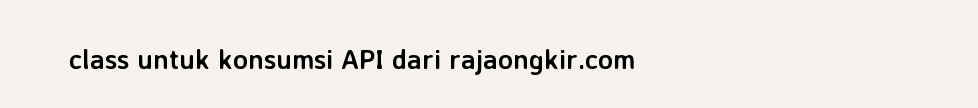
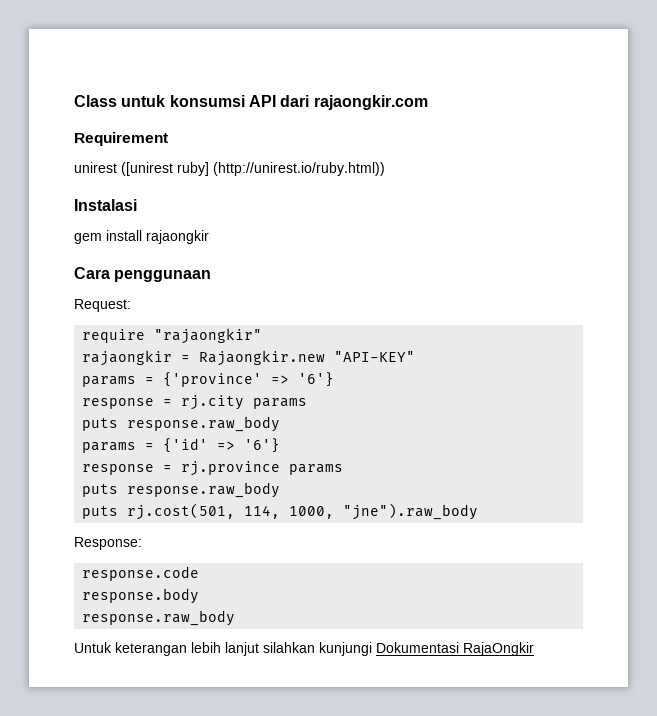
- class untuk konsumsi API dari rajaongkir.com
+ Class untuk konsumsi API dari rajaongkir.com
+ Requirement
+ unirest ([unirest ruby] (http://unirest.io/ruby.html))
+ Instalasi
+ gem install rajaongkir
+ Cara penggunaan
+ Request:
+ require "rajaongkir"
+ rajaongkir = Rajaongkir.new "API-KEY"
+ params = {'province' => '6'}
+ response = rj.city params
+ puts response.raw_body
+ params = {'id' => '6'}
+ response = rj.province params
+ puts response.raw_body
+ puts rj.cost(501, 114, 1000, "jne").raw_body
+ Response:
+ response.code
+ response.body
+ response.raw_body
+ Untuk keterangan lebih lanjut silahkan kunjungi Dokumentasi RajaOngkir

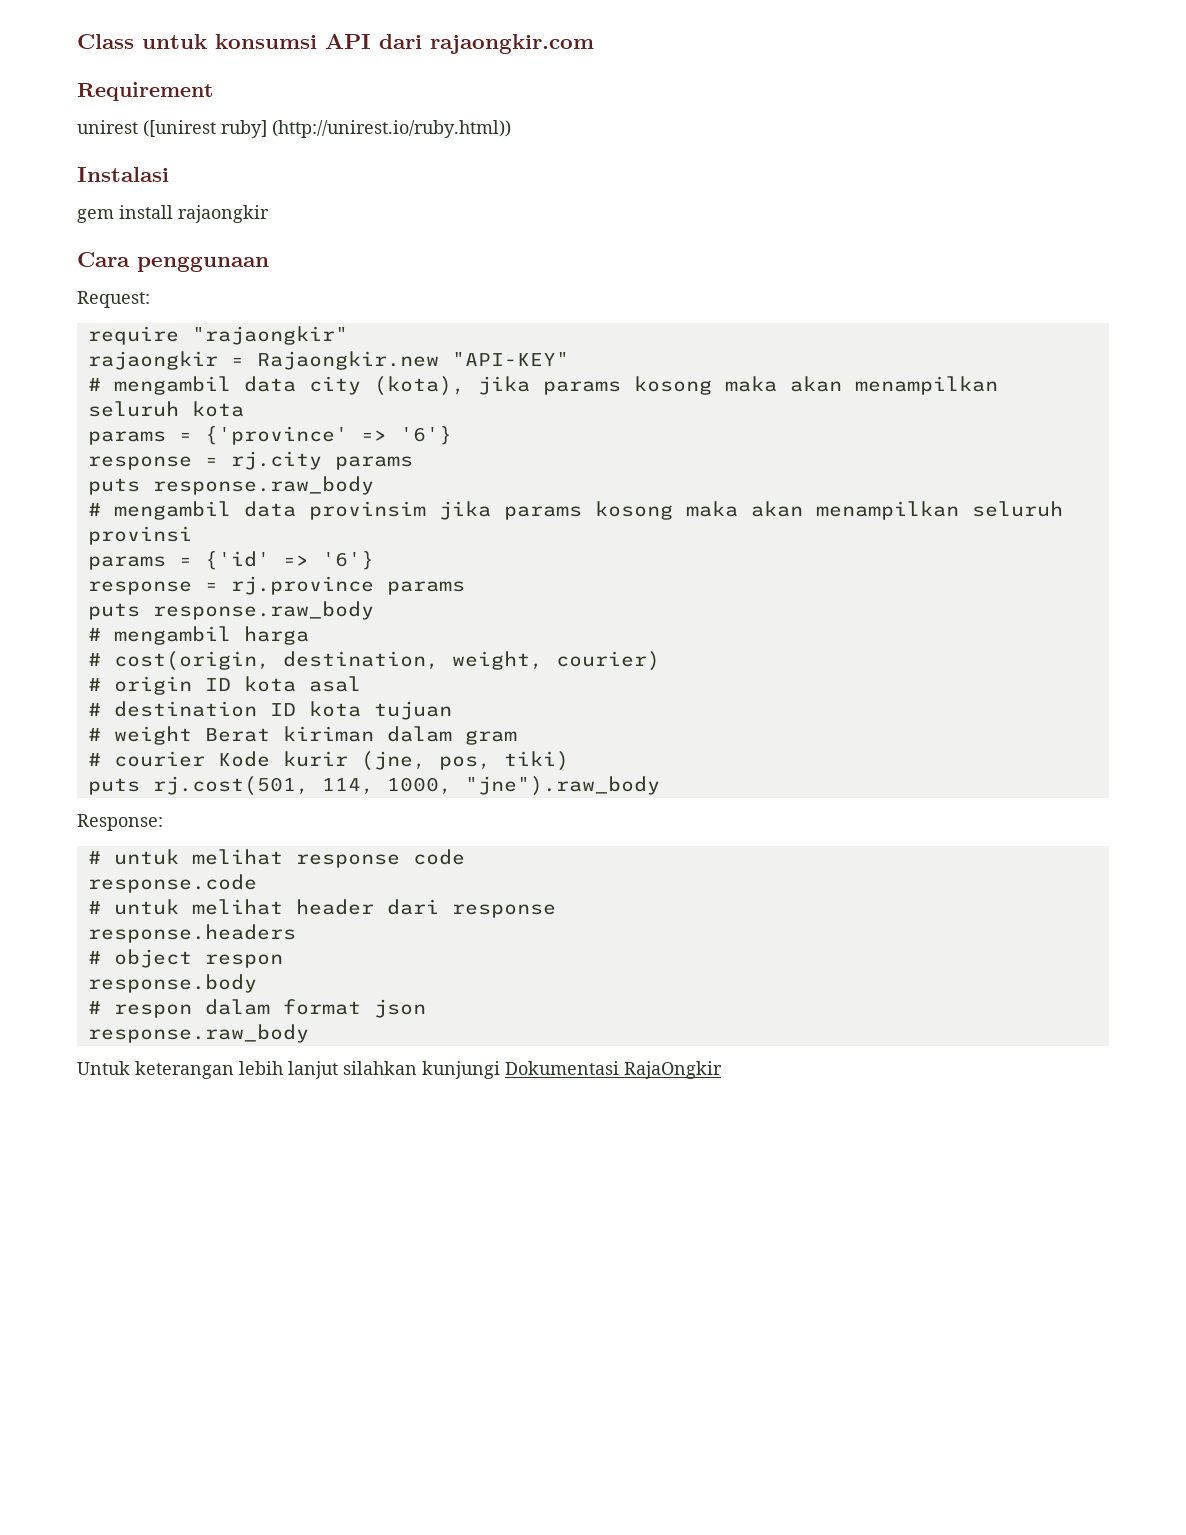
+ # mengambil data city (kota), jika params kosong maka akan menampilkan seluruh kota
+ # mengambil data provinsim jika params kosong maka akan menampilkan seluruh provinsi
+ # mengambil harga
+ # cost(origin, destination, weight, courier)
+ # origin ID kota asal
+ # destination ID kota tujuan
+ # weight Berat kiriman dalam gram
+ # courier Kode kurir (jne, pos, tiki)
+ # untuk melihat response code
  response.code
+ # untuk melihat header dari response
+ response.headers
+ # object respon
  response.body
+ # respon dalam format json

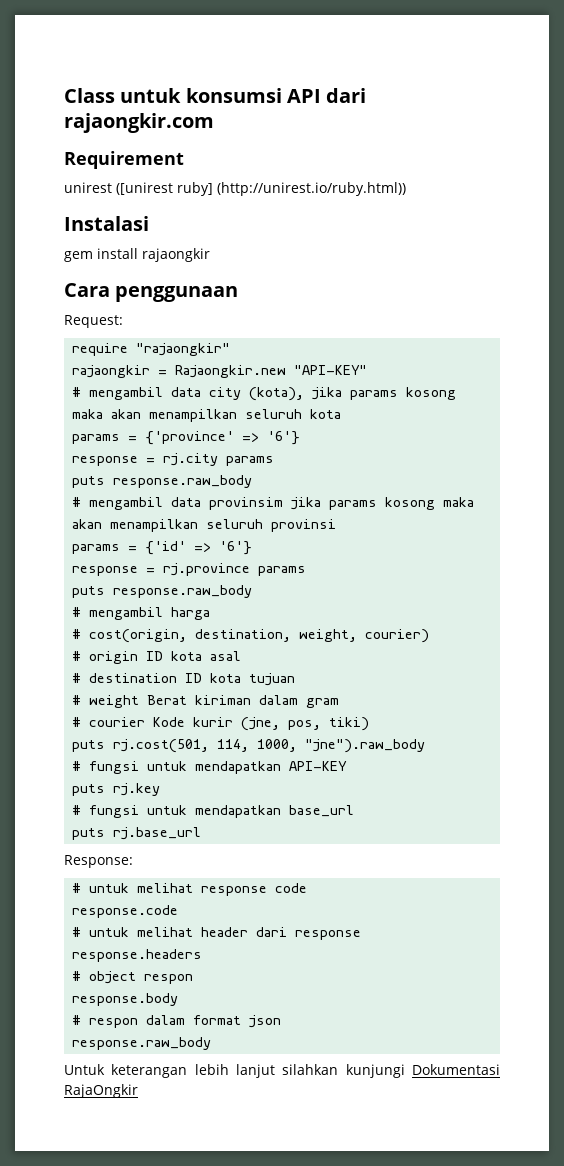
+ # fungsi untuk mendapatkan API-KEY
+ puts rj.key
+ # fungsi untuk mendapatkan base_url
+ puts rj.base_url

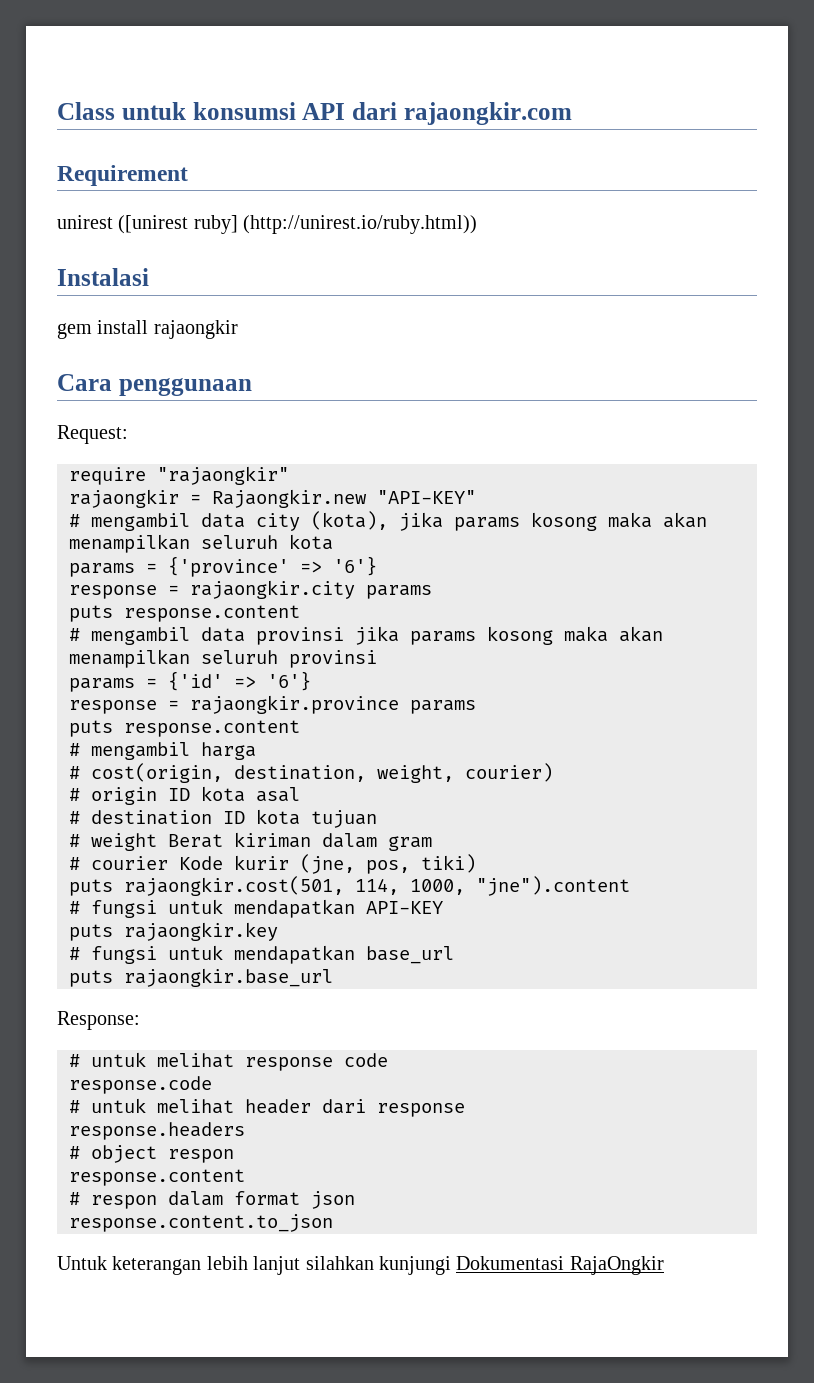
- response = rj.city params
- puts response.raw_body
- # mengambil data provinsim jika params kosong maka akan menampilkan seluruh provinsi
+ response = rajaongkir.city params
+ puts response.content
+ # mengambil data provinsi jika params kosong maka akan menampilkan seluruh provinsi
- response = rj.province params
- puts response.raw_body
+ response = rajaongkir.province params
+ puts response.content
- puts rj.cost(501, 114, 1000, "jne").raw_body
+ puts rajaongkir.cost(501, 114, 1000, "jne").content
- puts rj.key
+ puts rajaongkir.key
- puts rj.base_url
+ puts rajaongkir.base_url
  # object respon
- response.body
+ response.content
  # respon dalam format json
- response.raw_body
+ response.content.to_json

